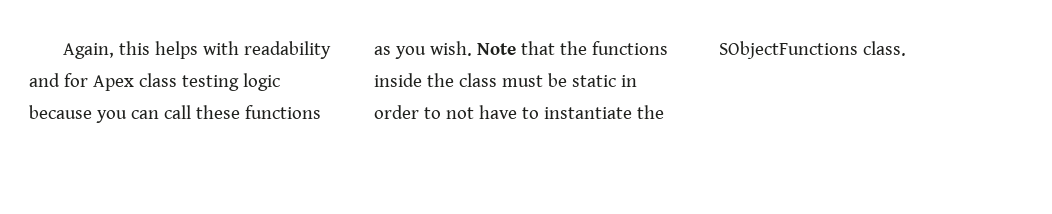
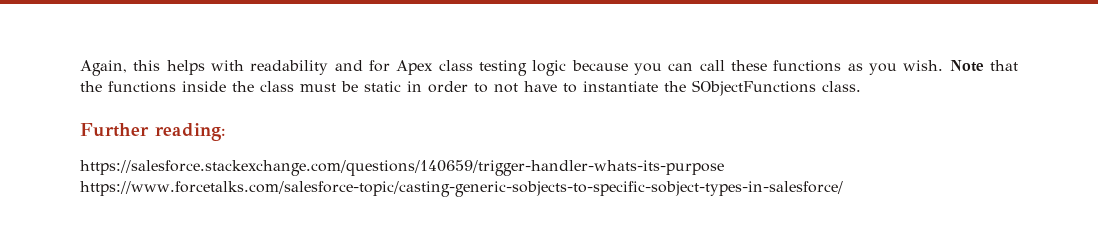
+ Further reading:
+ https://salesforce.stackexchange.com/questions/140659/trigger-handler-whats-its-purpose https://www.forcetalks.com/salesforce-topic/casting-generic-sobjects-to-specific-sobject-types-in-salesforce/

